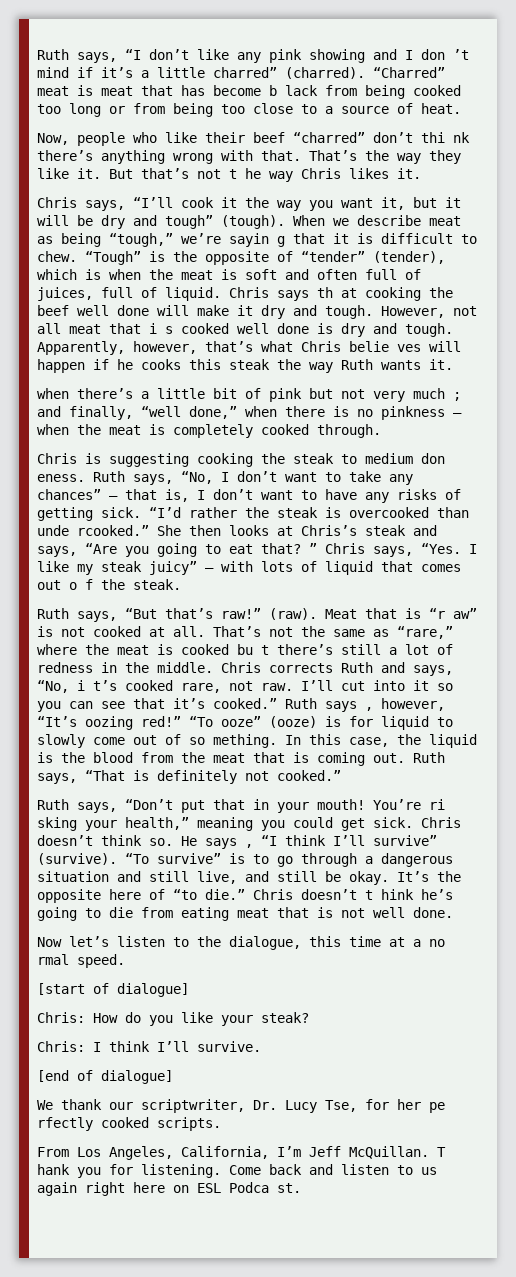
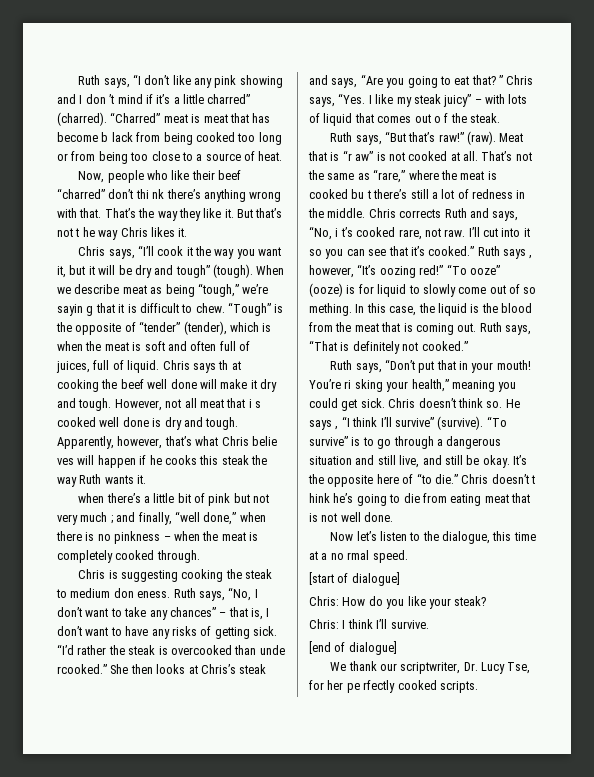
- From Los Angeles, California, I’m Jeff McQuillan. T hank you for listening. Come back and listen to us again right here on ESL Podca st.

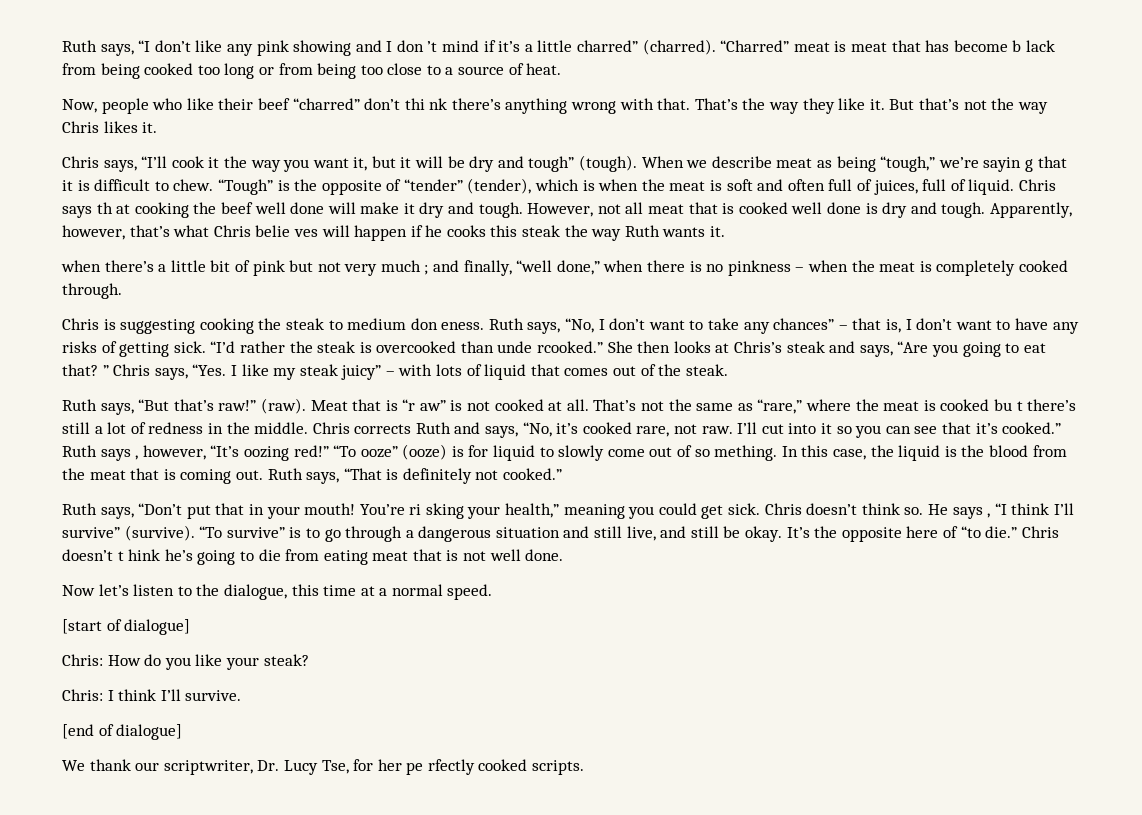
- But that’s not t he way Chris likes it.
+ But that’s not the way Chris likes it.
- However, not all meat that i s cooked well done is dry and tough.
+ However, not all meat that is cooked well done is dry and tough.
- She then looks at Chris’s steak and says, “Are you going to eat that? ” Chris says, “Yes. I like my steak juicy” – with lots of liquid that comes out o f the steak.
+ She then looks at Chris’s steak and says, “Are you going to eat that? ” Chris says, “Yes. I like my steak juicy” – with lots of liquid that comes out of the steak.
- Chris corrects Ruth and says, “No, i t’s cooked rare, not raw.
+ Chris corrects Ruth and says, “No, it’s cooked rare, not raw.
- Now let’s listen to the dialogue, this time at a no rmal speed.
+ Now let’s listen to the dialogue, this time at a normal speed.

